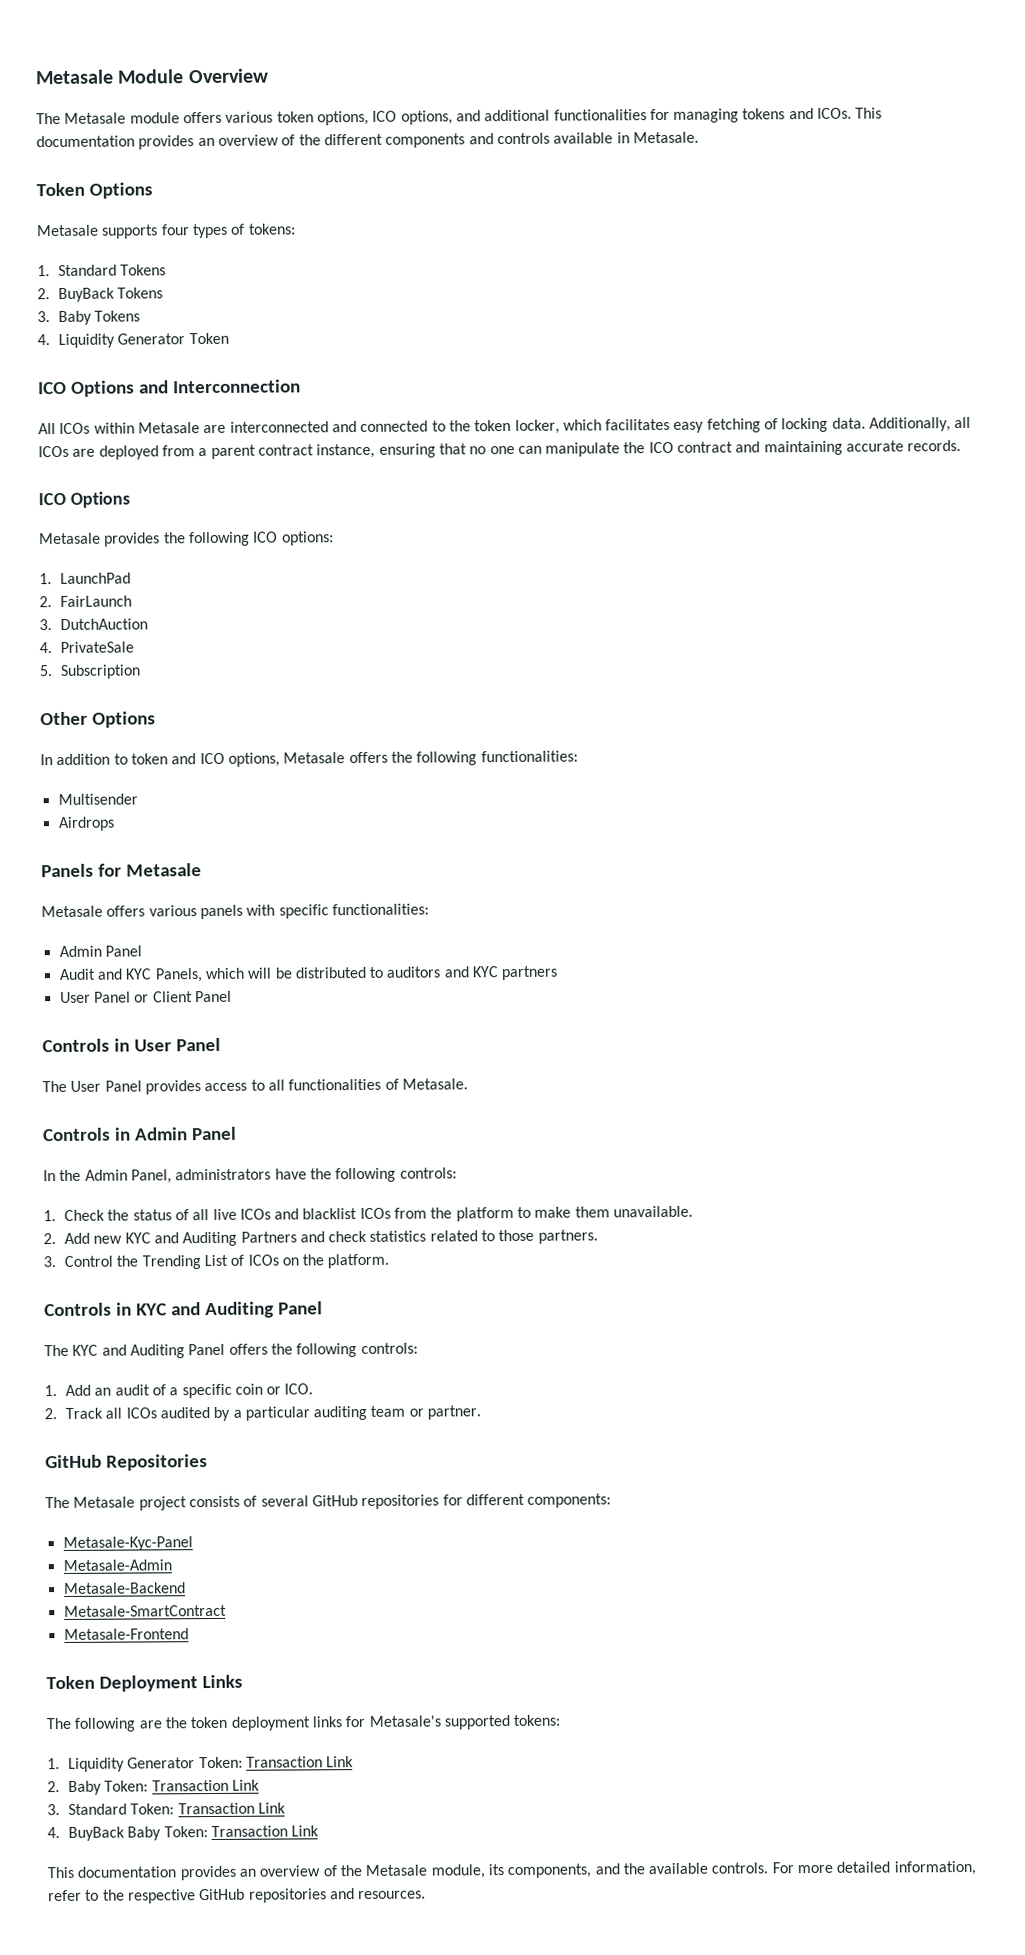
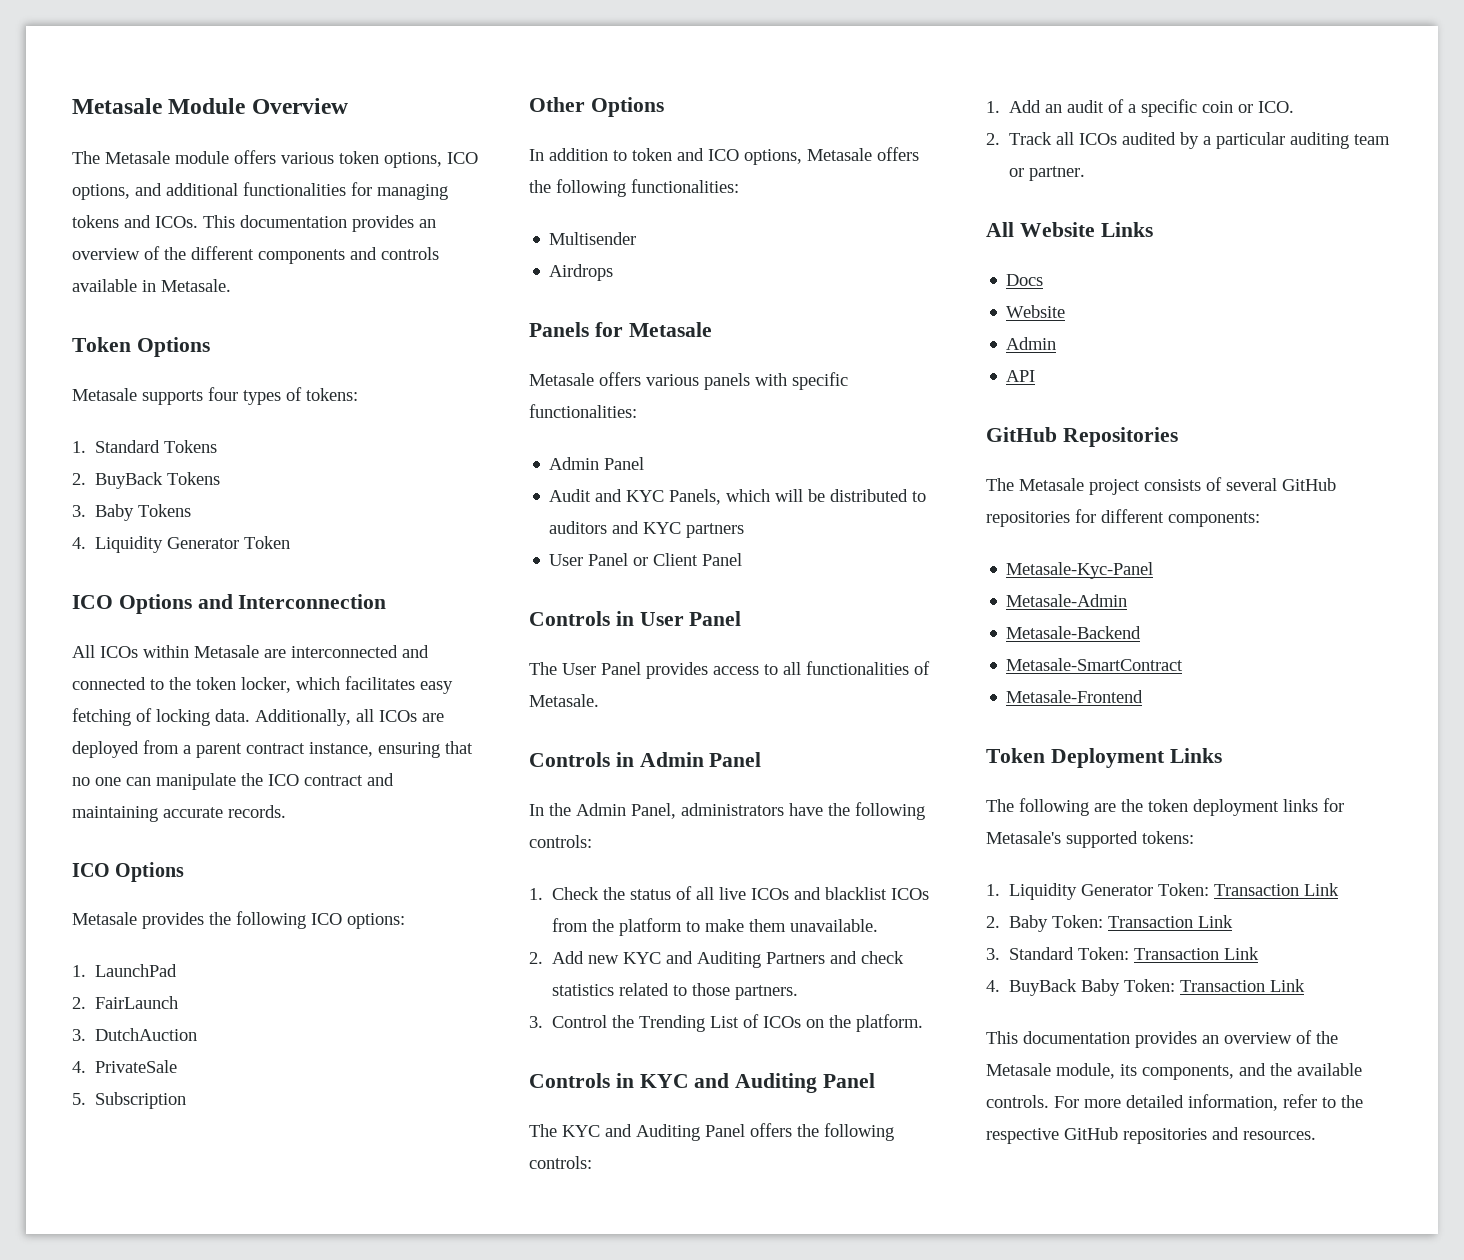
+ All Website Links
+ Docs
+ Website
+ Admin
+ API

